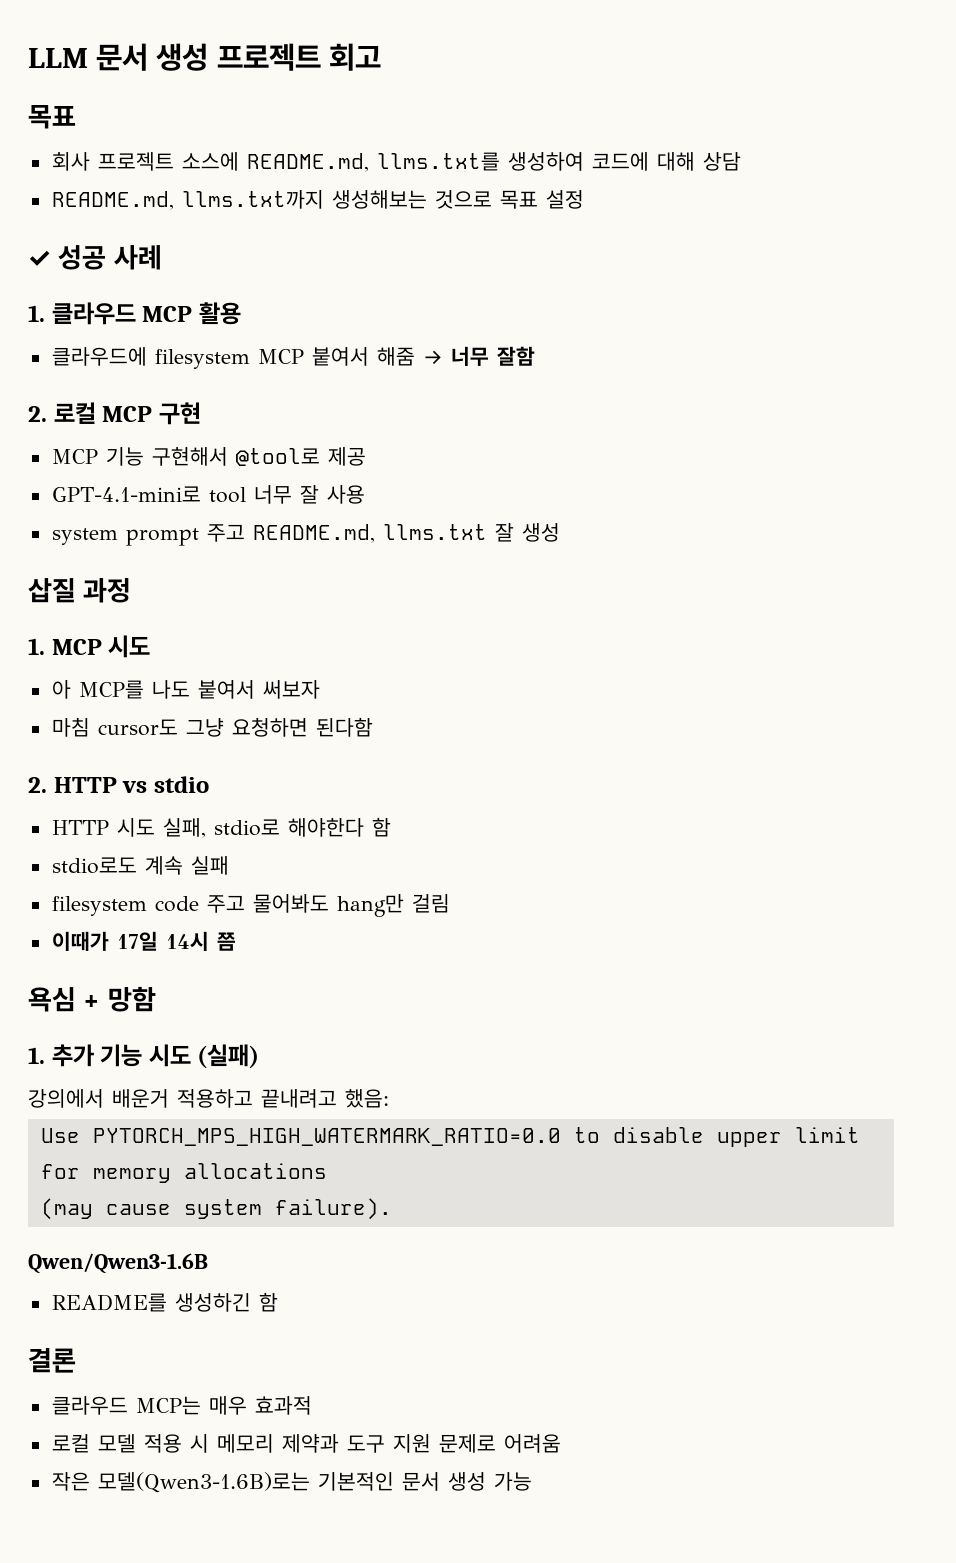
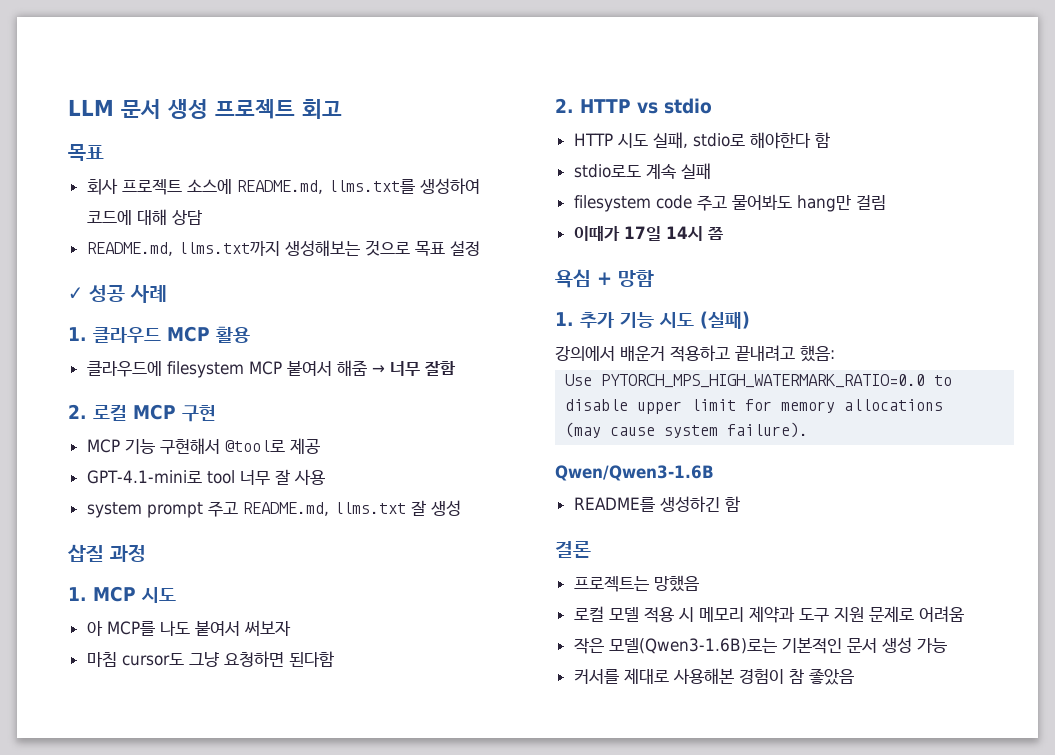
- 클라우드 MCP는 매우 효과적
+ 프로젝트는 망했음
+ 커서를 제대로 사용해본 경험이 참 좋았음

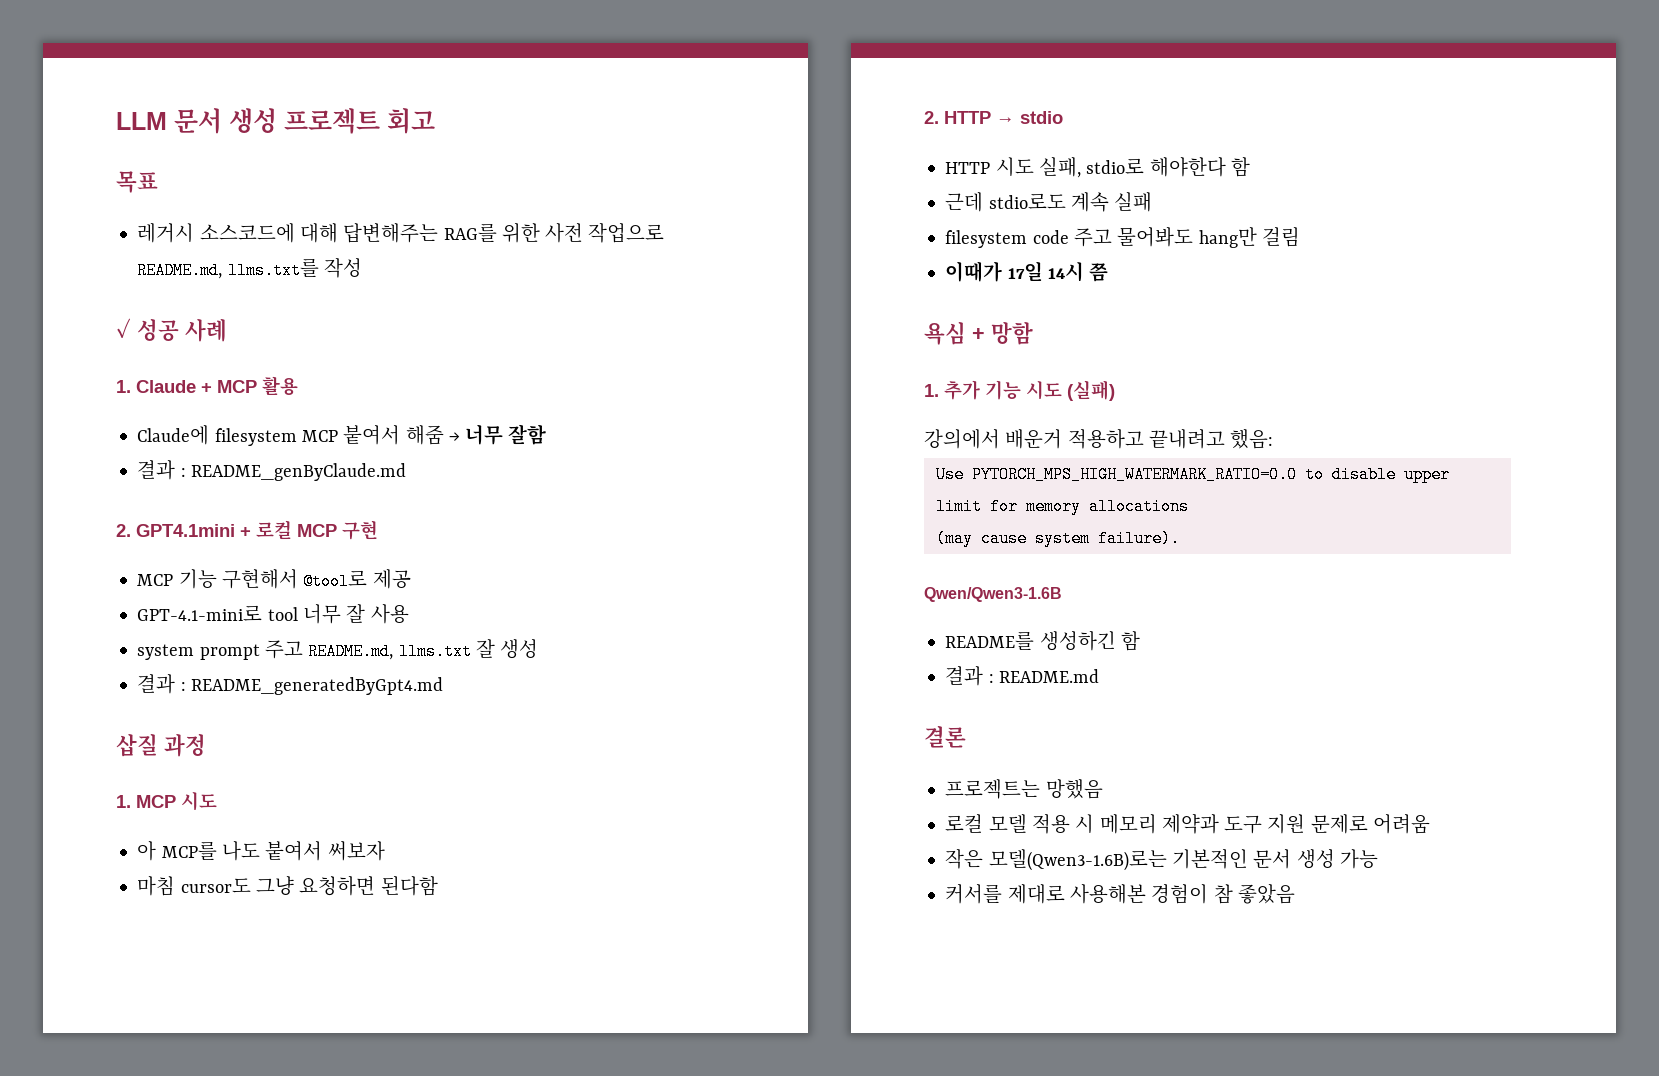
- 회사 프로젝트 소스에 README.md, llms.txt를 생성하여 코드에 대해 상담
- README.md, llms.txt까지 생성해보는 것으로 목표 설정
+ 레거시 소스코드에 대해 답변해주는 RAG를 위한 사전 작업으로 README.md, llms.txt를 작성
- 1. 클라우드 MCP 활용
+ 1. Claude + MCP 활용
- 클라우드에 filesystem MCP 붙여서 해줌 → 너무 잘함
+ Claude에 filesystem MCP 붙여서 해줌 → 너무 잘함
- 2. 로컬 MCP 구현
+ 결과 : README_genByClaude.md
+ 2. GPT4.1mini + 로컬 MCP 구현
+ 결과 : README_generatedByGpt4.md
- 2. HTTP vs stdio
+ 2. HTTP → stdio
- stdio로도 계속 실패
+ 근데 stdio로도 계속 실패
+ 결과 : README.md

